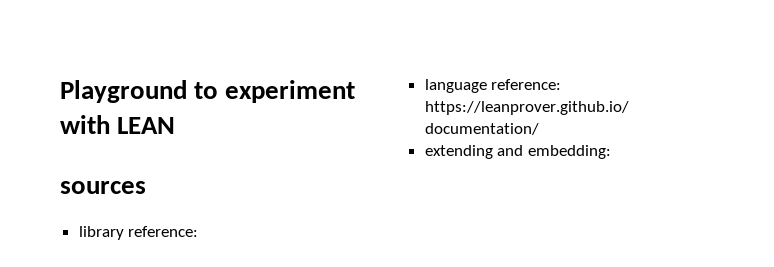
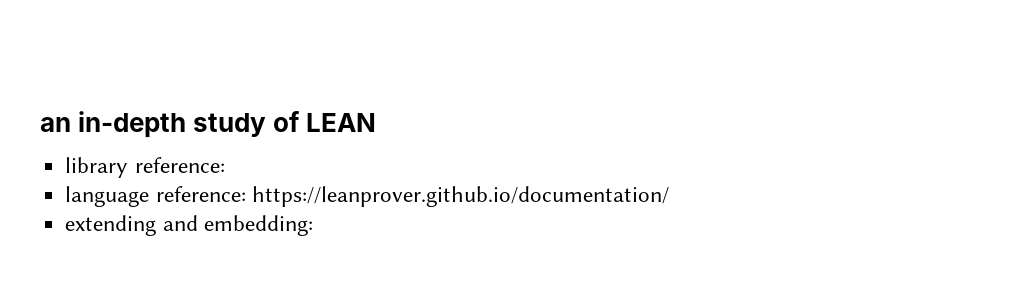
- Playground to experiment with LEAN
+ an in-depth study of LEAN
- sources

